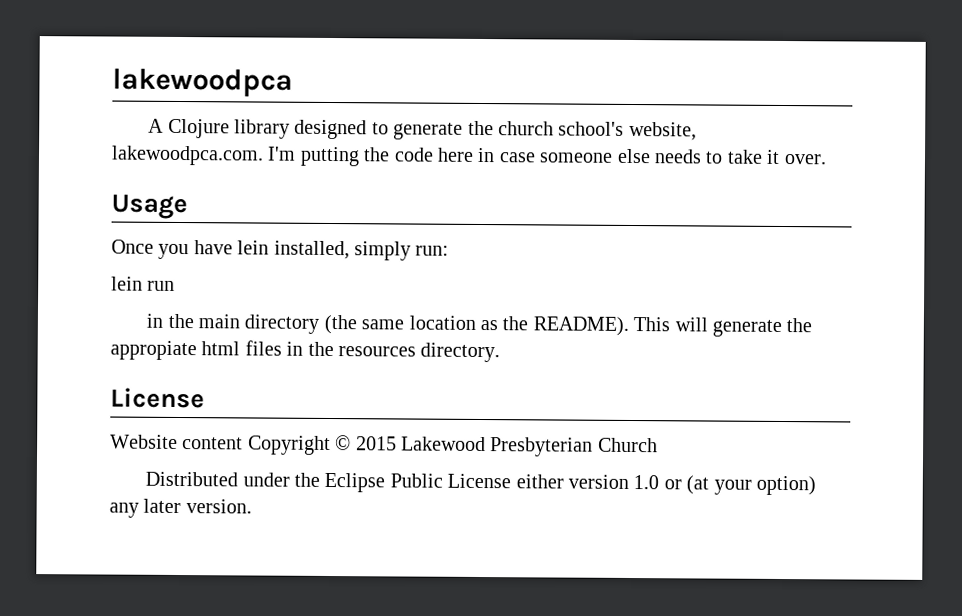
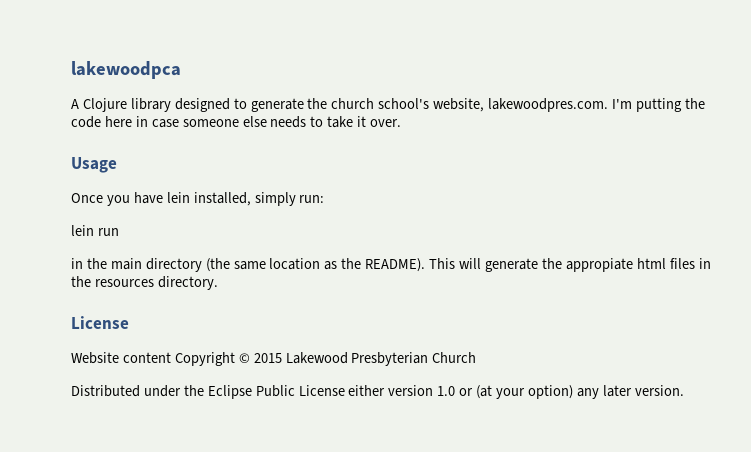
- A Clojure library designed to generate the church school's website, lakewoodpca.com. I'm putting the code here in case someone else needs to take it over.
+ A Clojure library designed to generate the church school's website, lakewoodpres.com. I'm putting the code here in case someone else needs to take it over.

